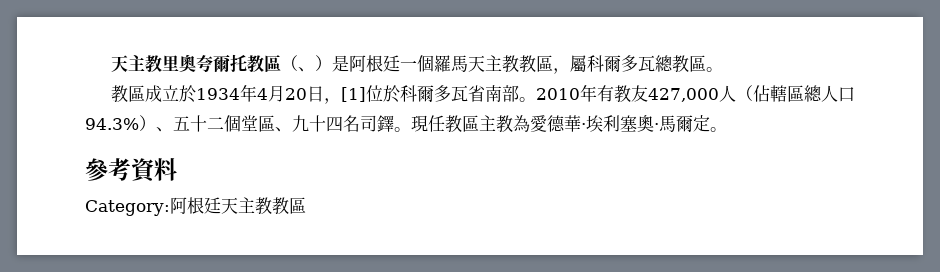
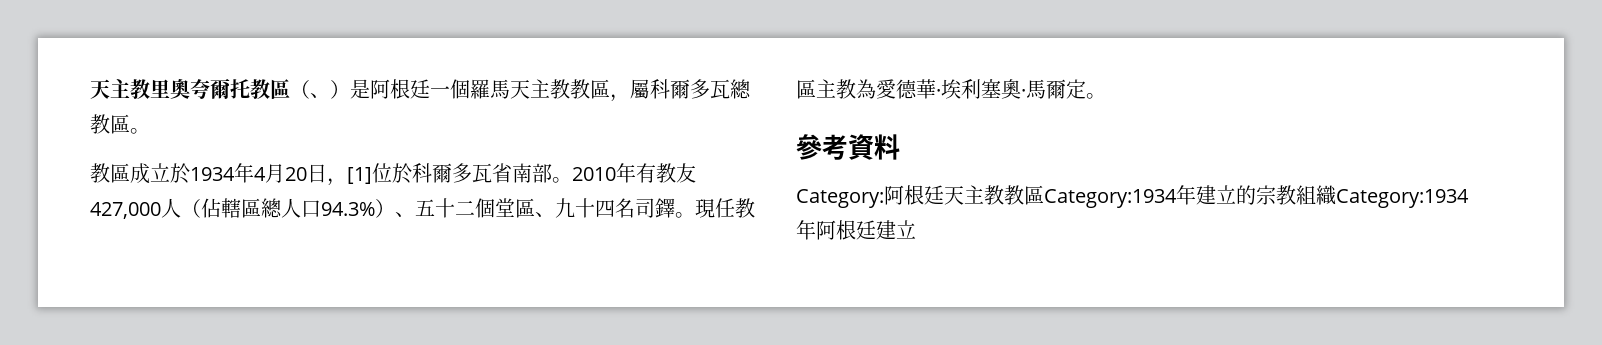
- Category:阿根廷天主教教區
+ Category:阿根廷天主教教區Category:1934年建立的宗教組織Category:1934年阿根廷建立

